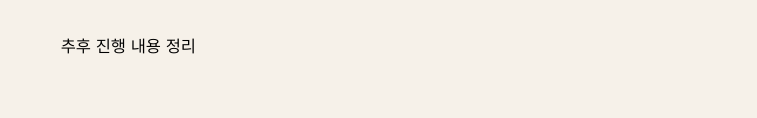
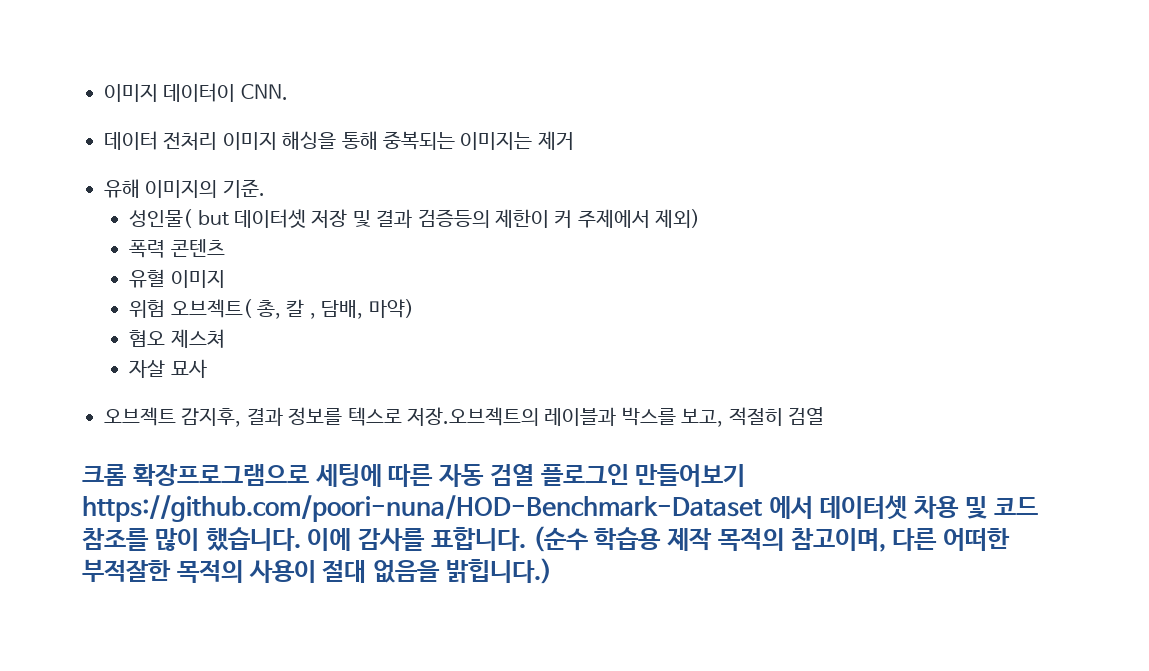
- 추후 진행 내용 정리
+ 이미지 데이터이 CNN.
+ 데이터 전처리 이미지 해싱을 통해 중복되는 이미지는 제거
+ 유해 이미지의 기준.
+ 성인물( but 데이터셋 저장 및 결과 검증등의 제한이 커 주제에서 제외)
+ 폭력 콘텐츠
+ 유혈 이미지
+ 위험 오브젝트( 총, 칼 , 담배, 마약)
+ 혐오 제스쳐
+ 자살 묘사
+ 오브젝트 감지후, 결과 정보를 텍스로 저장.오브젝트의 레이블과 박스를 보고, 적절히 검열
+ 크롬 확장프로그램으로 세팅에 따른 자동 검열 플로그인 만들어보기 https://github.com/poori-nuna/HOD-Benchmark-Dataset 에서 데이터셋 차용 및 코드 참조를 많이 했습니다. 이에 감사를 표합니다. (순수 학습용 제작 목적의 참고이며, 다른 어떠한 부적잘한 목적의 사용이 절대 없음을 밝힙니다.)

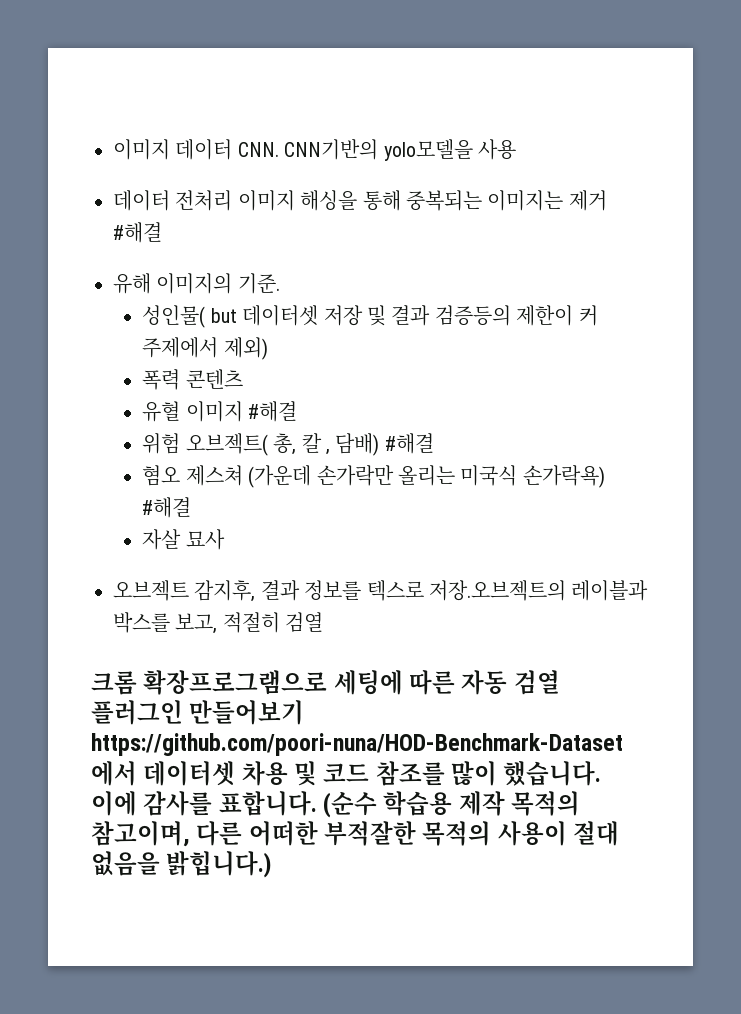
- 이미지 데이터이 CNN.
+ 이미지 데이터 CNN. CNN기반의 yolo모델을 사용
- 데이터 전처리 이미지 해싱을 통해 중복되는 이미지는 제거
+ 데이터 전처리 이미지 해싱을 통해 중복되는 이미지는 제거 #해결
- 유혈 이미지
+ 유혈 이미지 #해결
- 위험 오브젝트( 총, 칼 , 담배, 마약)
+ 위험 오브젝트( 총, 칼 , 담배) #해결
- 혐오 제스쳐
+ 혐오 제스쳐 (가운데 손가락만 올리는 미국식 손가락욕) #해결
- 크롬 확장프로그램으로 세팅에 따른 자동 검열 플로그인 만들어보기 https://github.com/poori-nuna/HOD-Benchmark-Dataset 에서 데이터셋 차용 및 코드 참조를 많이 했습니다.
+ 크롬 확장프로그램으로 세팅에 따른 자동 검열 플러그인 만들어보기 https://github.com/poori-nuna/HOD-Benchmark-Dataset 에서 데이터셋 차용 및 코드 참조를 많이 했습니다.

